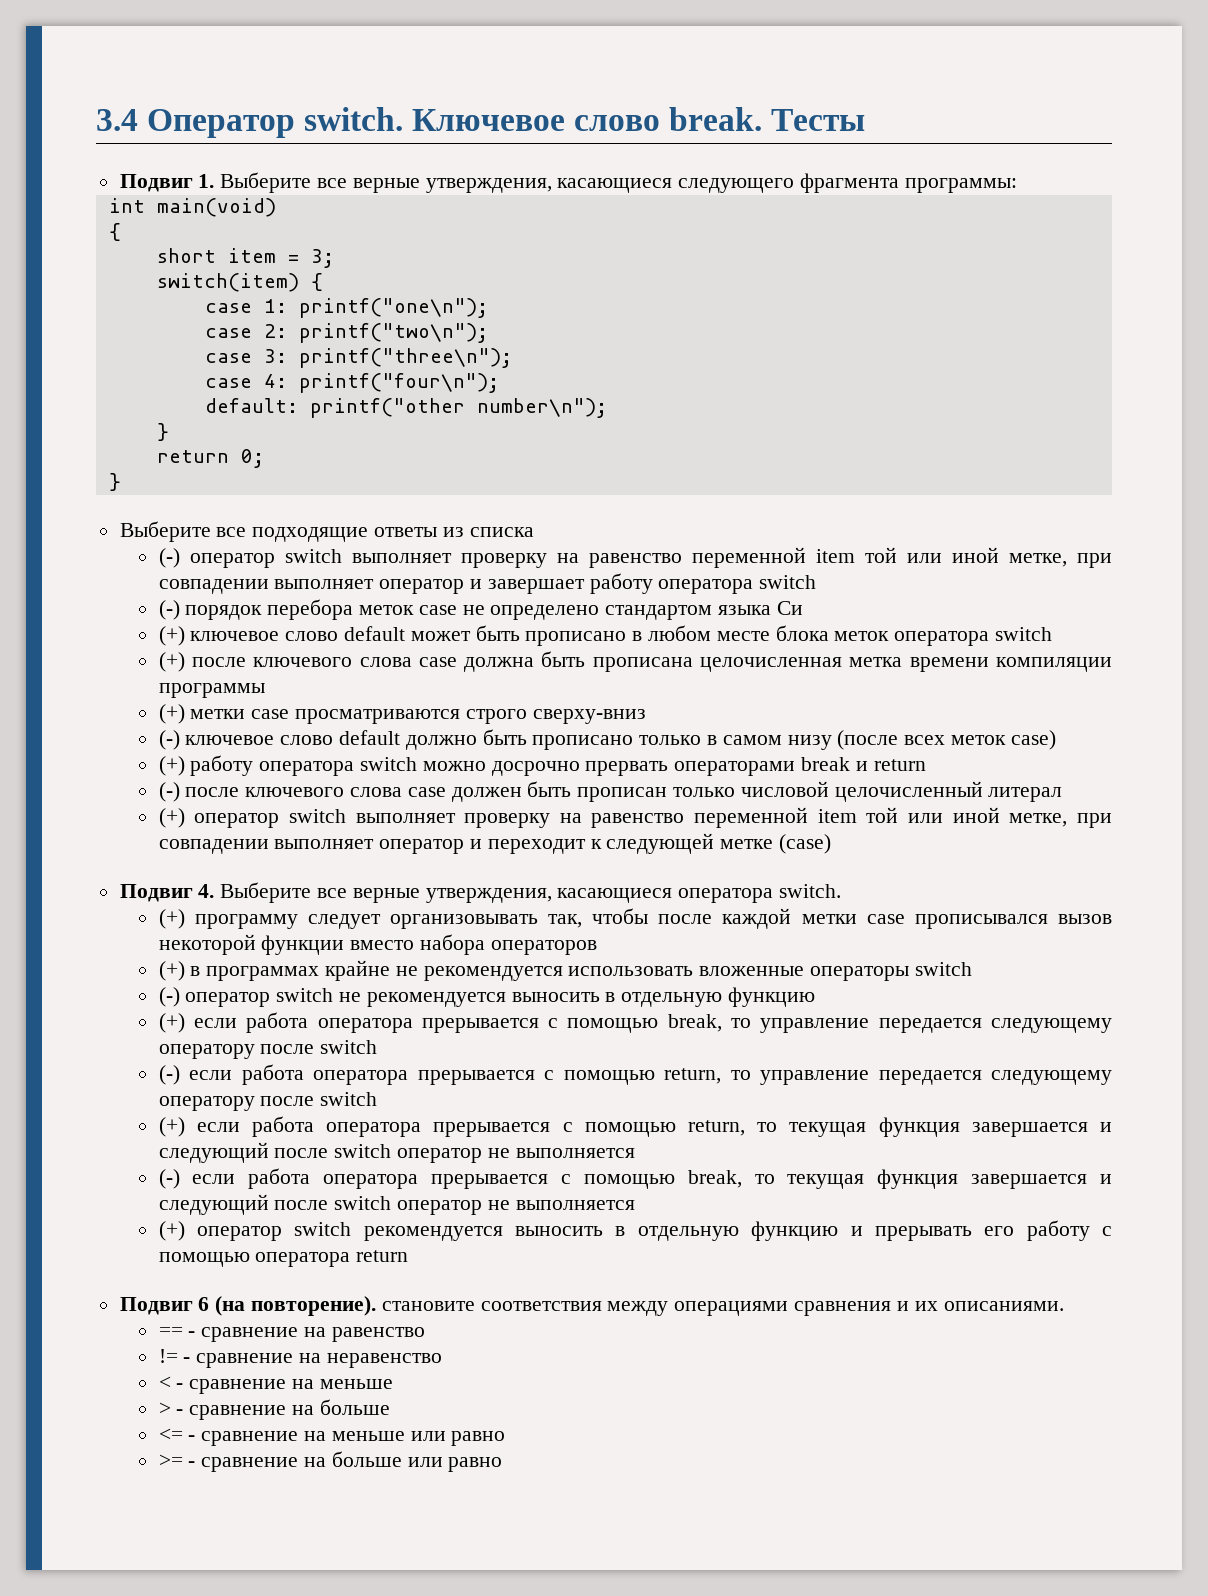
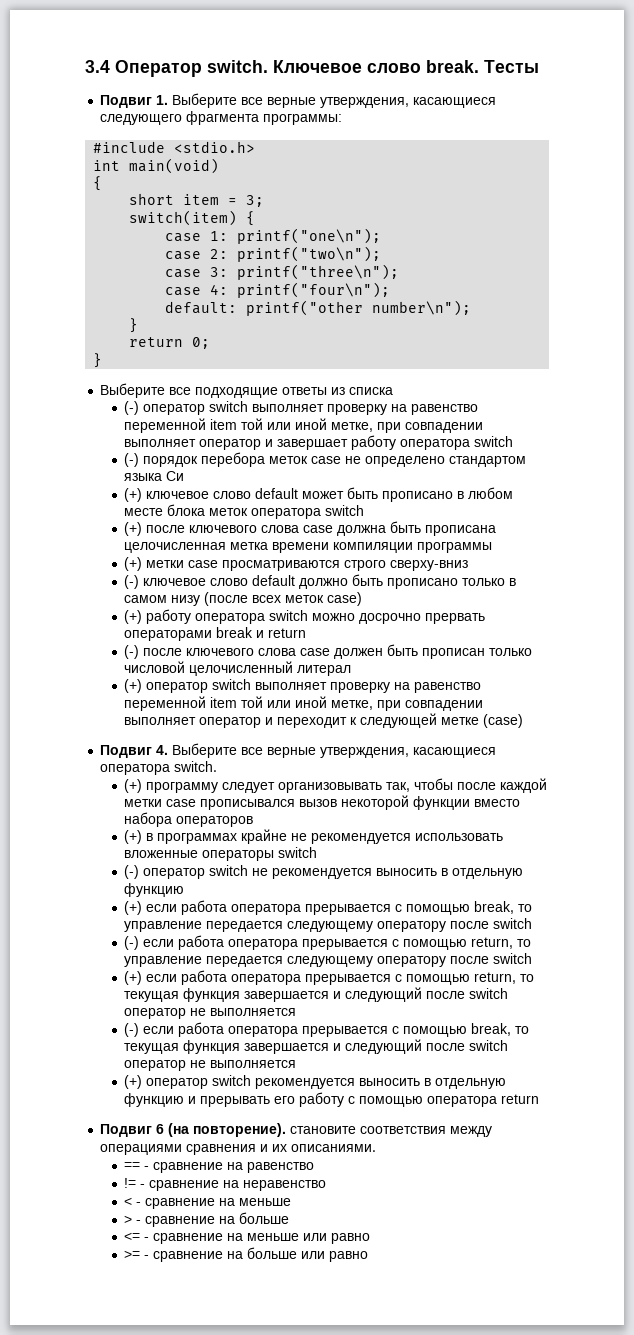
+ #include <stdio.h>

